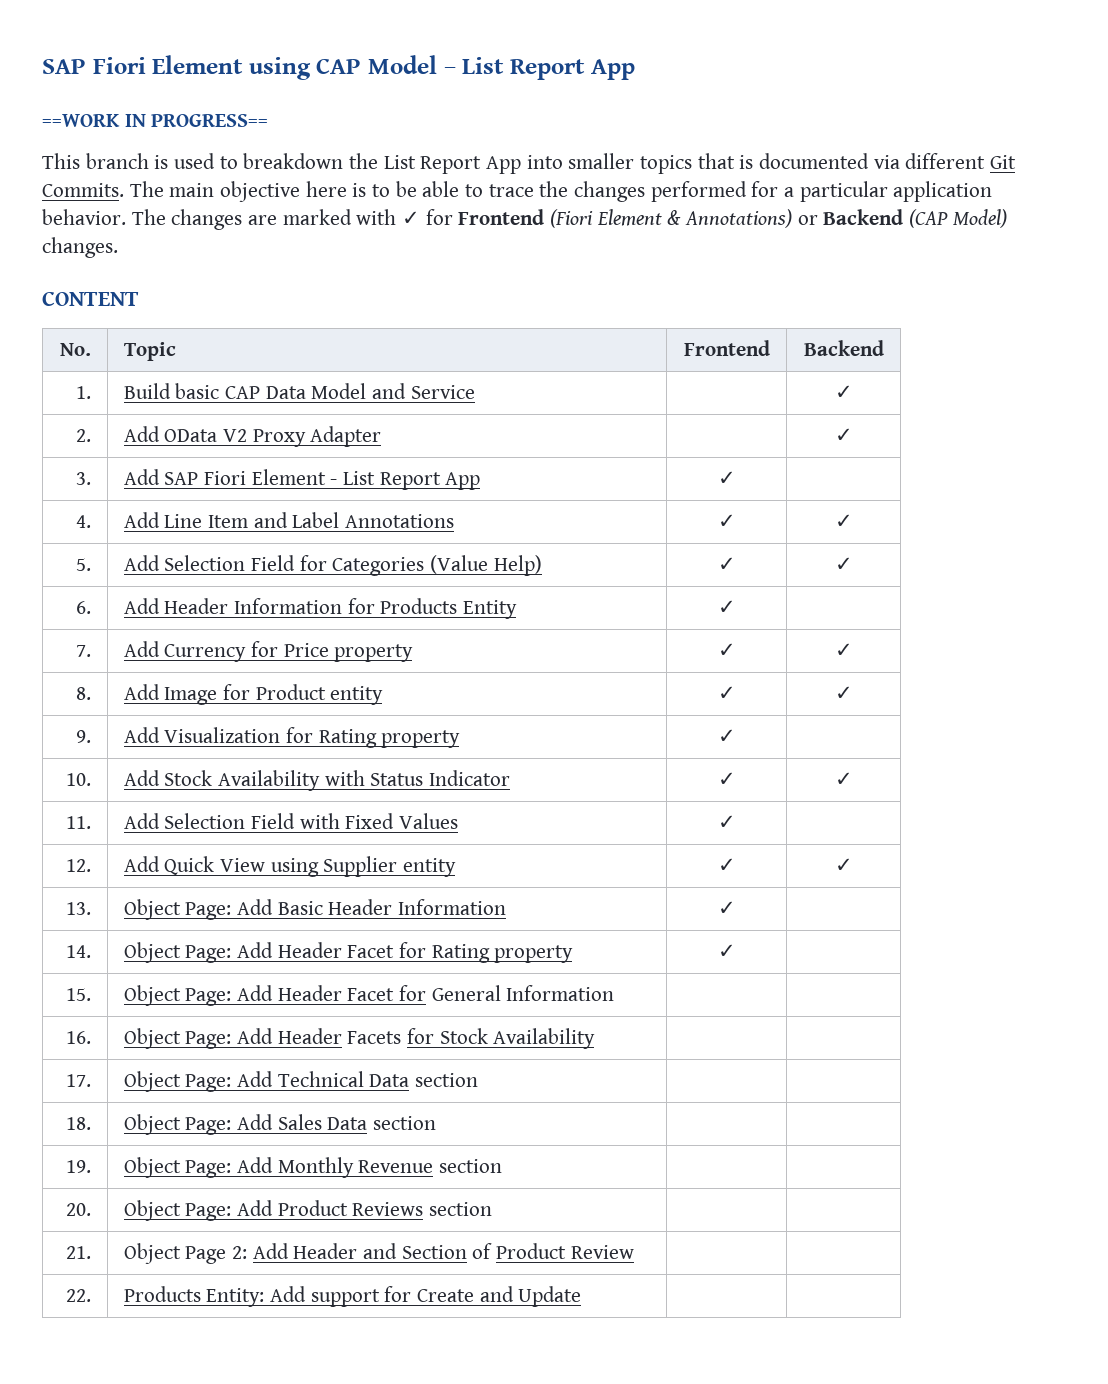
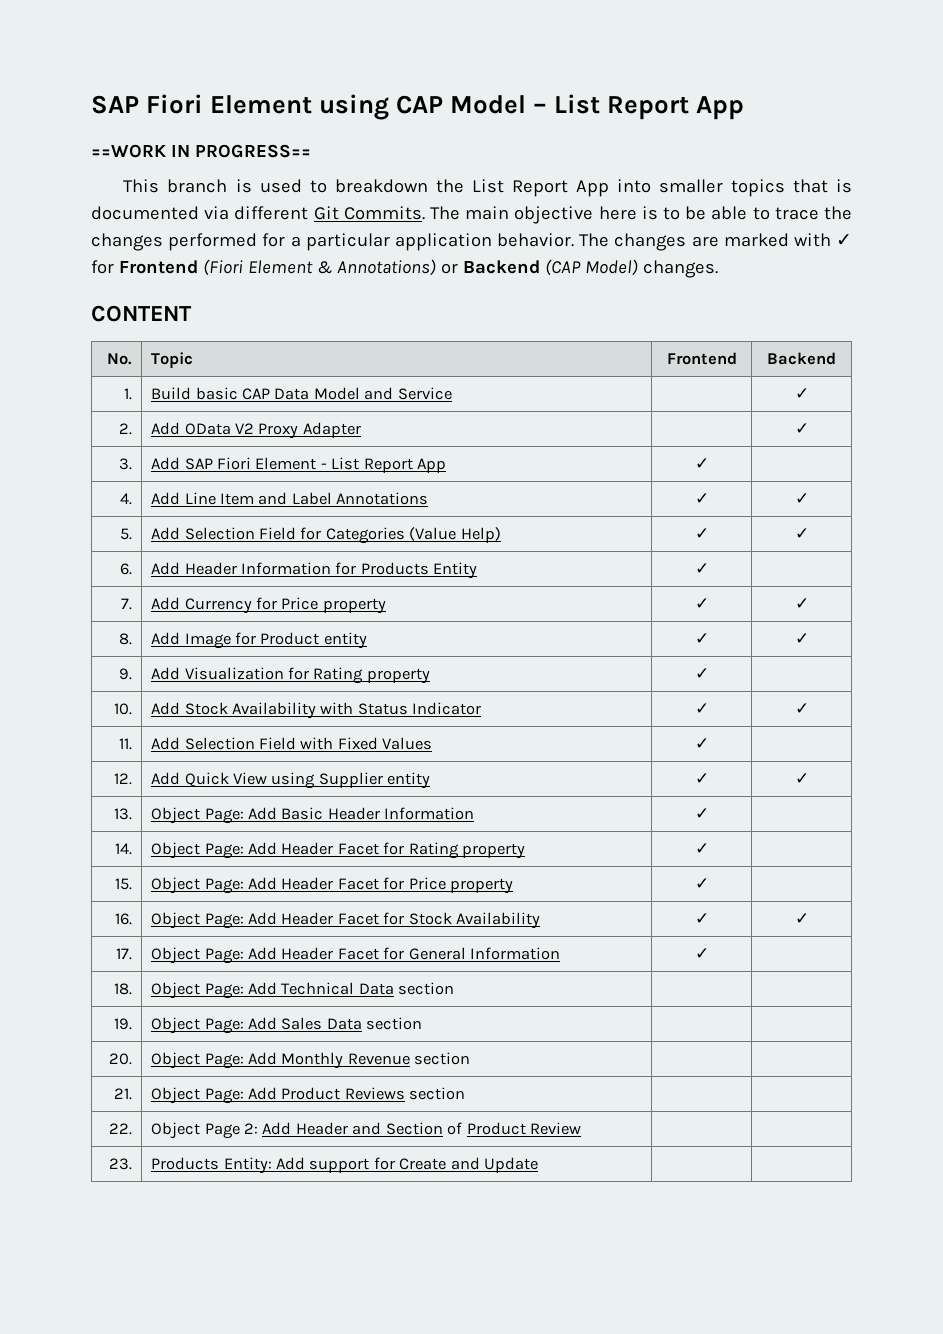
- 15. | Object Page: Add Header Facet for General Information | |
+ 15. | Object Page: Add Header Facet for Price property | ✓ |
- 16. | Object Page: Add Header Facets for Stock Availability | |
- 17. | Object Page: Add Technical Data section | |
+ 16. | Object Page: Add Header Facet for Stock Availability | ✓ | ✓
+ 17. | Object Page: Add Header Facet for General Information | ✓ |
+ 18. | Object Page: Add Technical Data section | |
- 18. | Object Page: Add Sales Data section | |
+ 19. | Object Page: Add Sales Data section | |
- 19. | Object Page: Add Monthly Revenue section | |
+ 20. | Object Page: Add Monthly Revenue section | |
- 20. | Object Page: Add Product Reviews section | |
+ 21. | Object Page: Add Product Reviews section | |
- 21. | Object Page 2: Add Header and Section of Product Review | |
+ 22. | Object Page 2: Add Header and Section of Product Review | |
- 22. | Products Entity: Add support for Create and Update | |
+ 23. | Products Entity: Add support for Create and Update | |

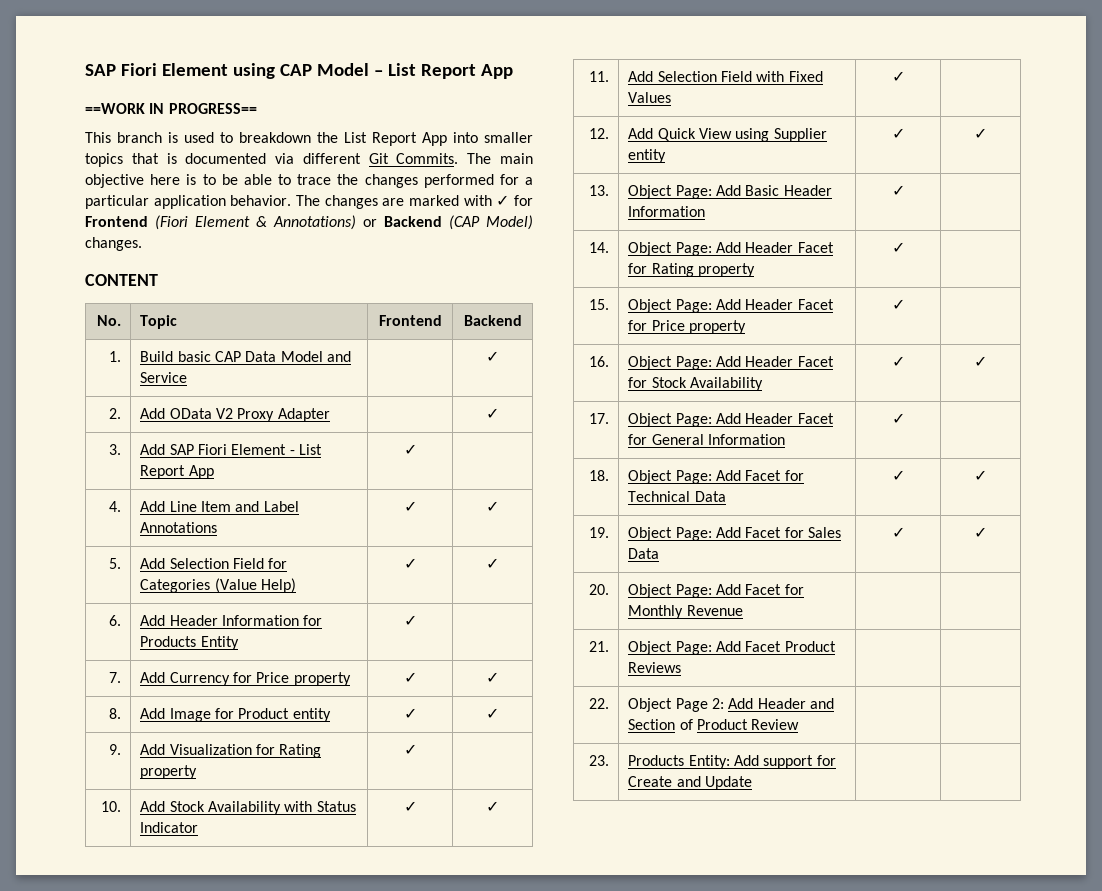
- 18. | Object Page: Add Technical Data section | |
+ 18. | Object Page: Add Facet for Technical Data | ✓ | ✓
- 19. | Object Page: Add Sales Data section | |
+ 19. | Object Page: Add Facet for Sales Data | ✓ | ✓
- 20. | Object Page: Add Monthly Revenue section | |
+ 20. | Object Page: Add Facet for Monthly Revenue | |
- 21. | Object Page: Add Product Reviews section | |
+ 21. | Object Page: Add Facet Product Reviews | |

